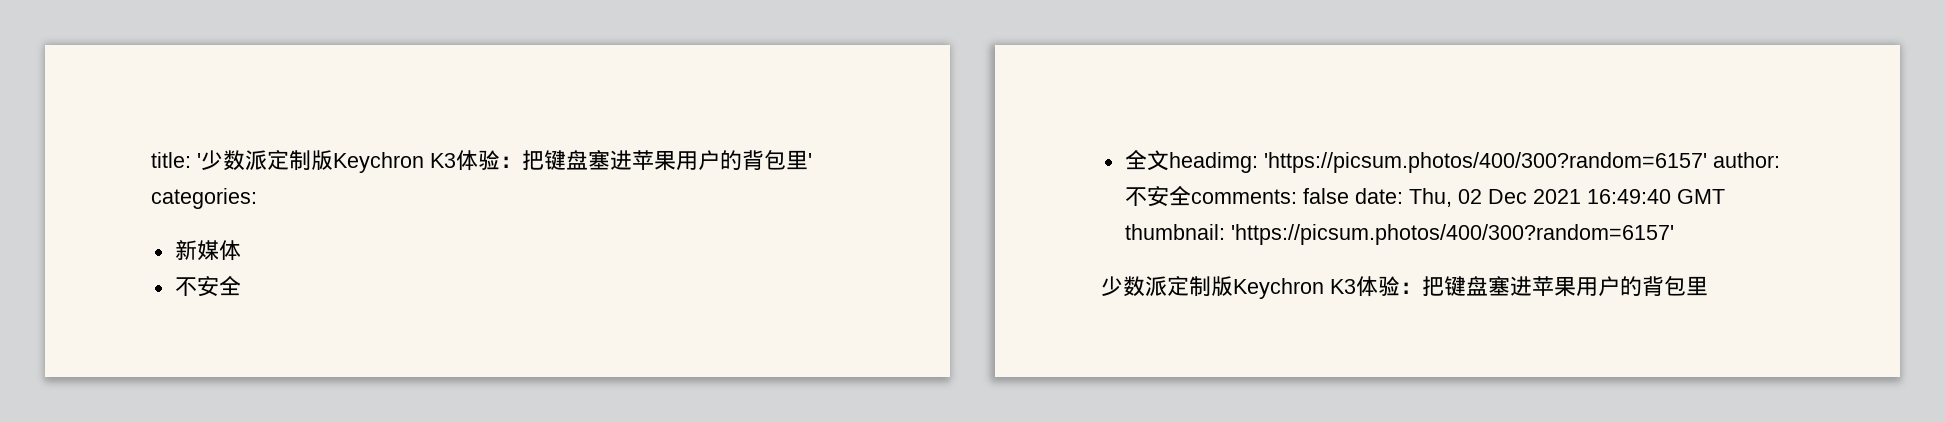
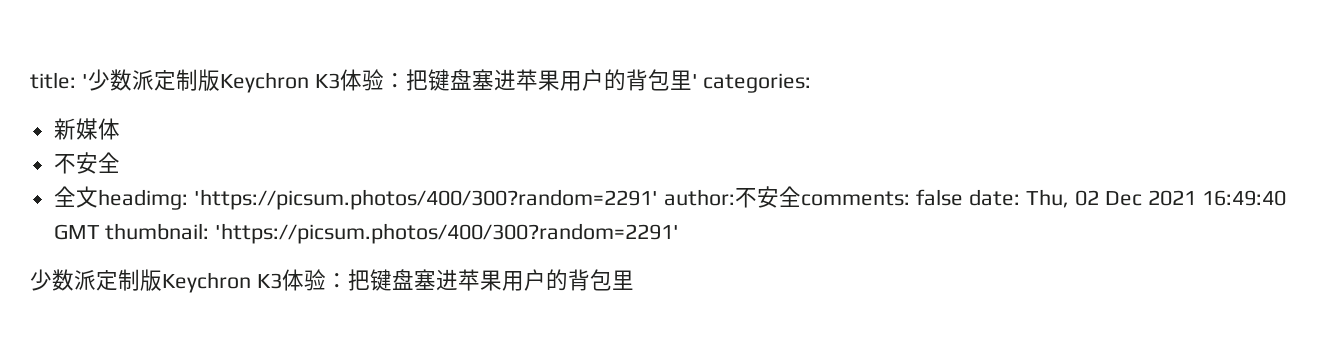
- 全文headimg: 'https://picsum.photos/400/300?random=6157' author:不安全comments: false date: Thu, 02 Dec 2021 16:49:40 GMT thumbnail: 'https://picsum.photos/400/300?random=6157'
+ 全文headimg: 'https://picsum.photos/400/300?random=2291' author:不安全comments: false date: Thu, 02 Dec 2021 16:49:40 GMT thumbnail: 'https://picsum.photos/400/300?random=2291'

